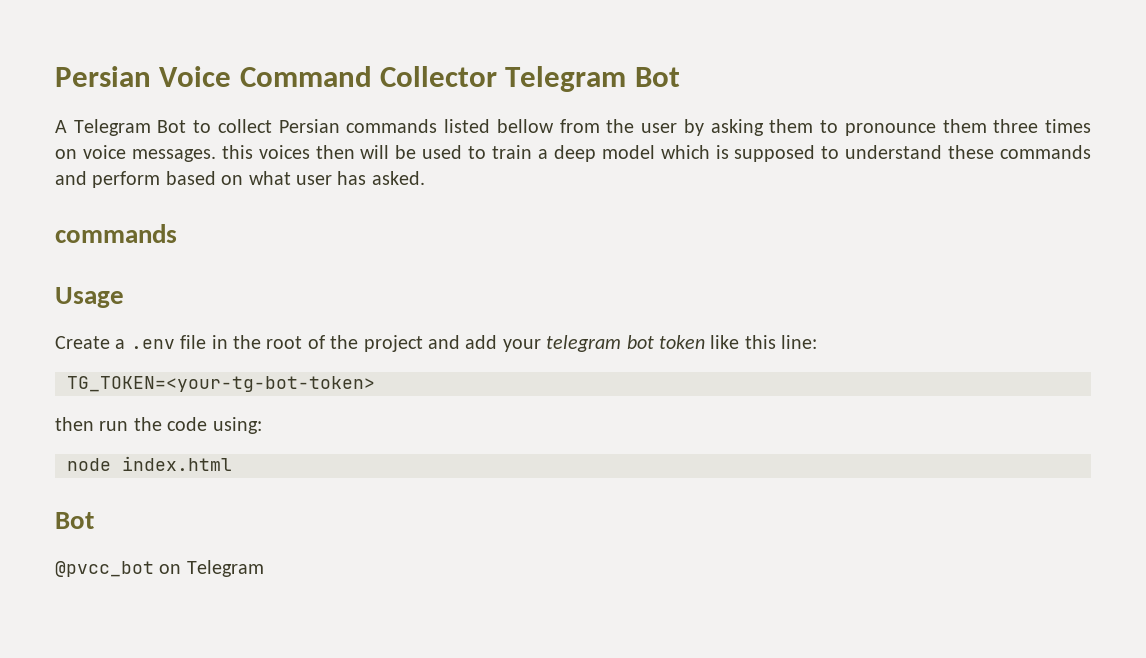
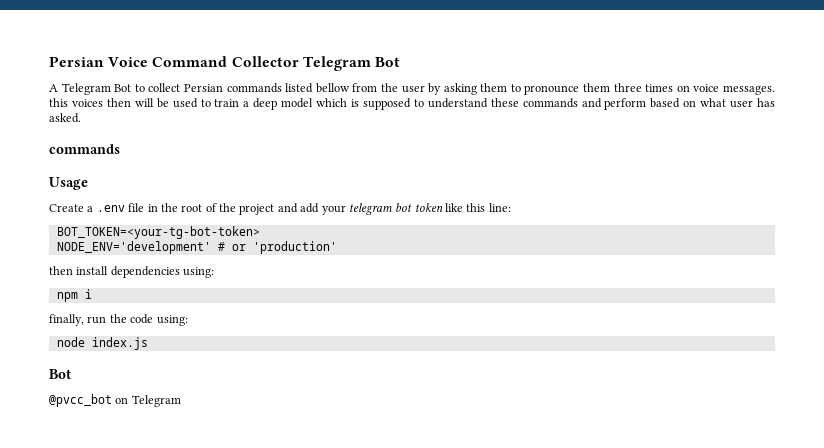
- TG_TOKEN=<your-tg-bot-token>
- then run the code using:
+ BOT_TOKEN=<your-tg-bot-token>
+ NODE_ENV='development' # or 'production'
+ then install dependencies using:
+ npm i
+ finally, run the code using:
- node index.html
+ node index.js

